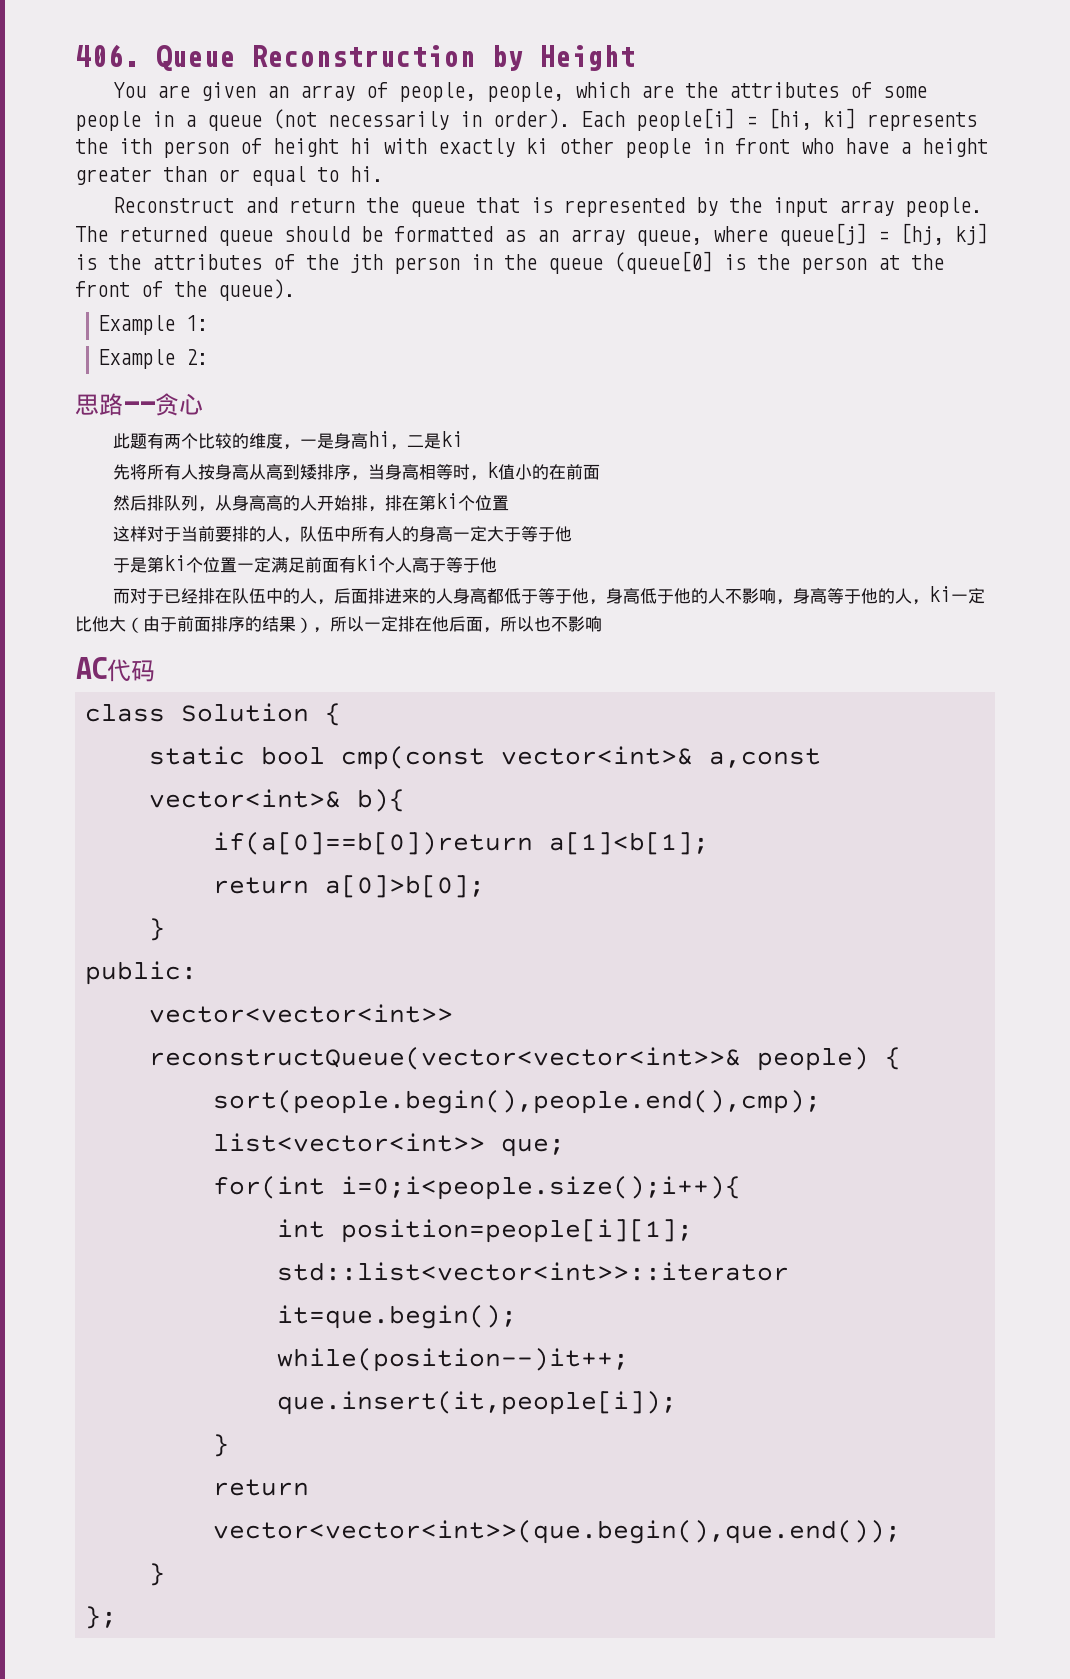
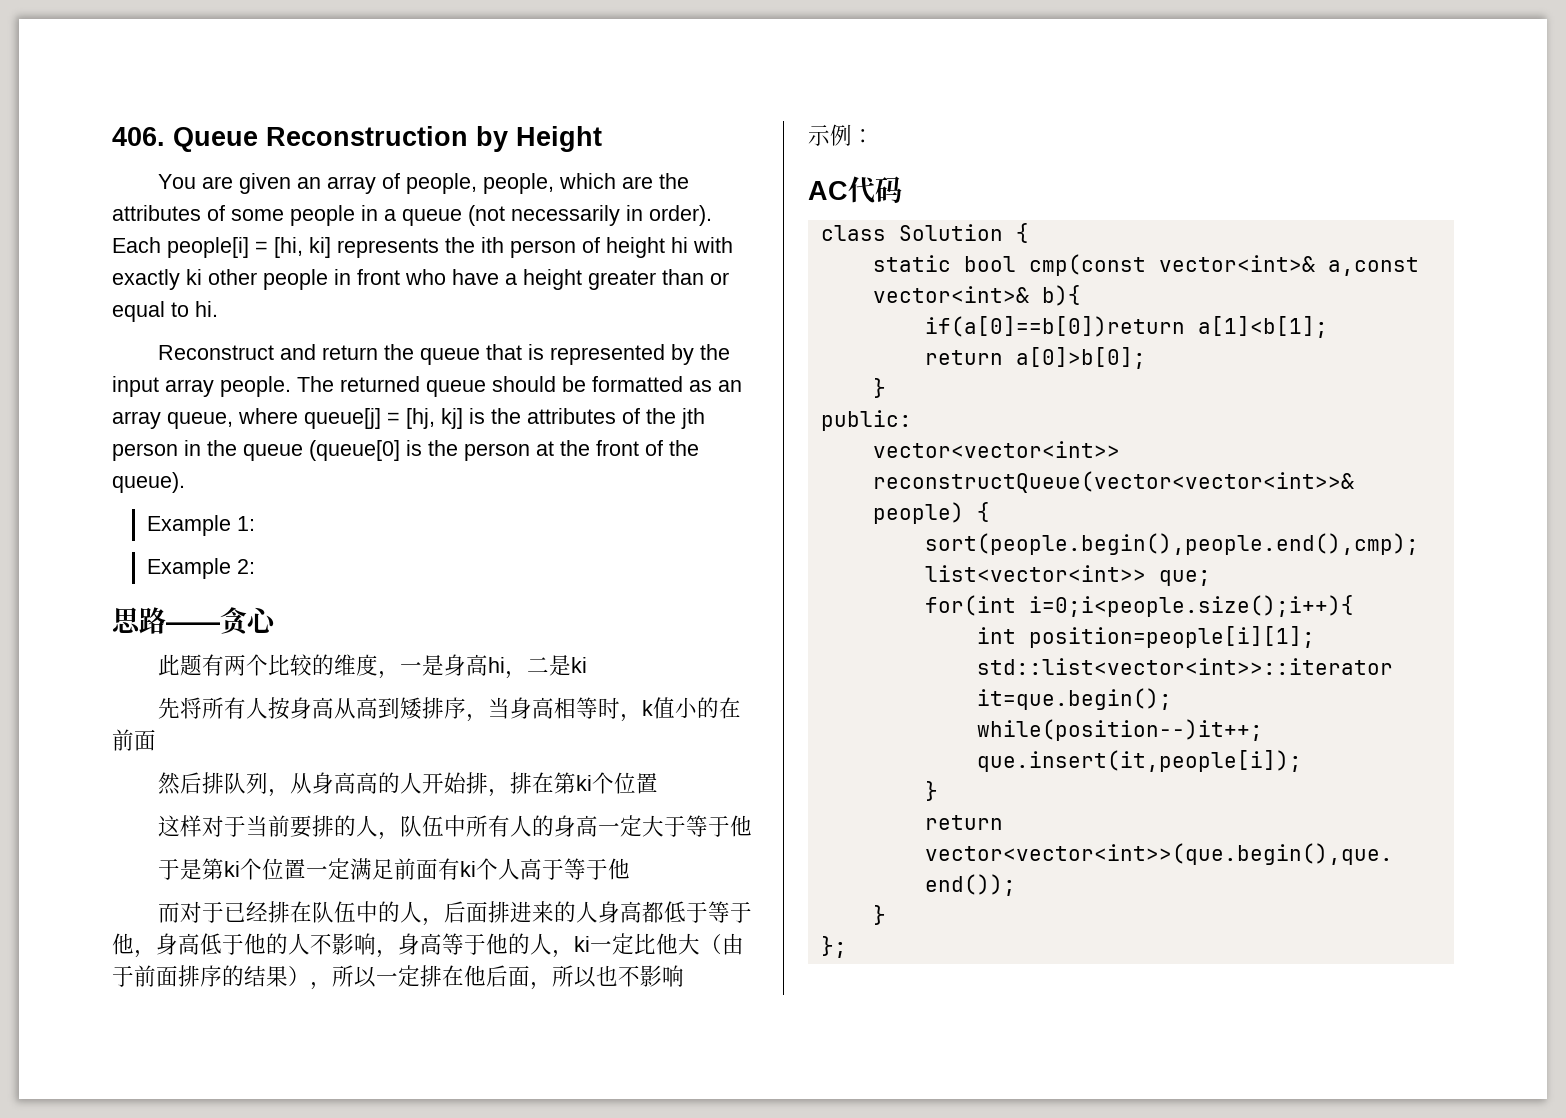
+ 示例：

